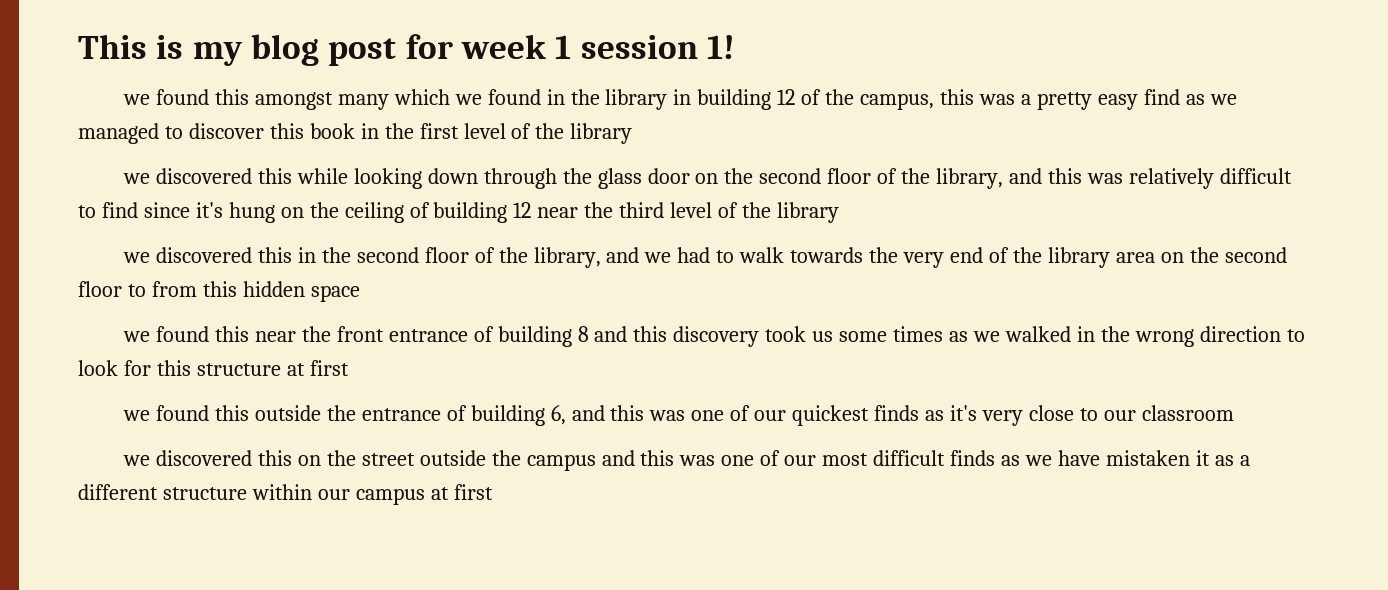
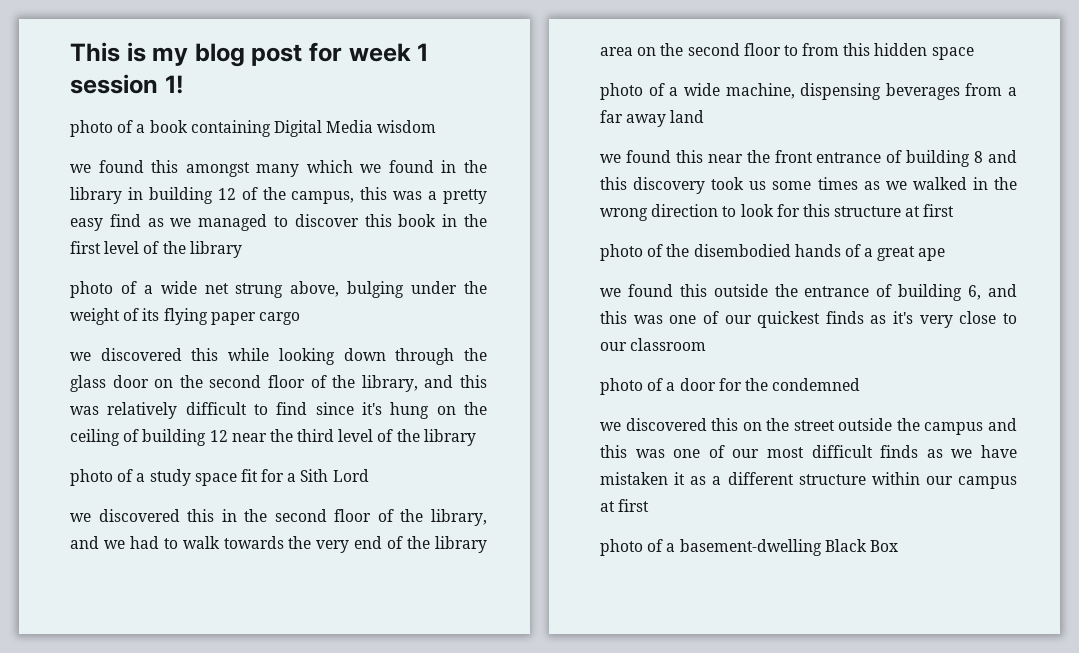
+ photo of a book containing Digital Media wisdom
+ photo of a wide net strung above, bulging under the weight of its flying paper cargo
+ photo of a study space fit for a Sith Lord
+ photo of a wide machine, dispensing beverages from a far away land
+ photo of the disembodied hands of a great ape
+ photo of a door for the condemned
+ photo of a basement-dwelling Black Box

